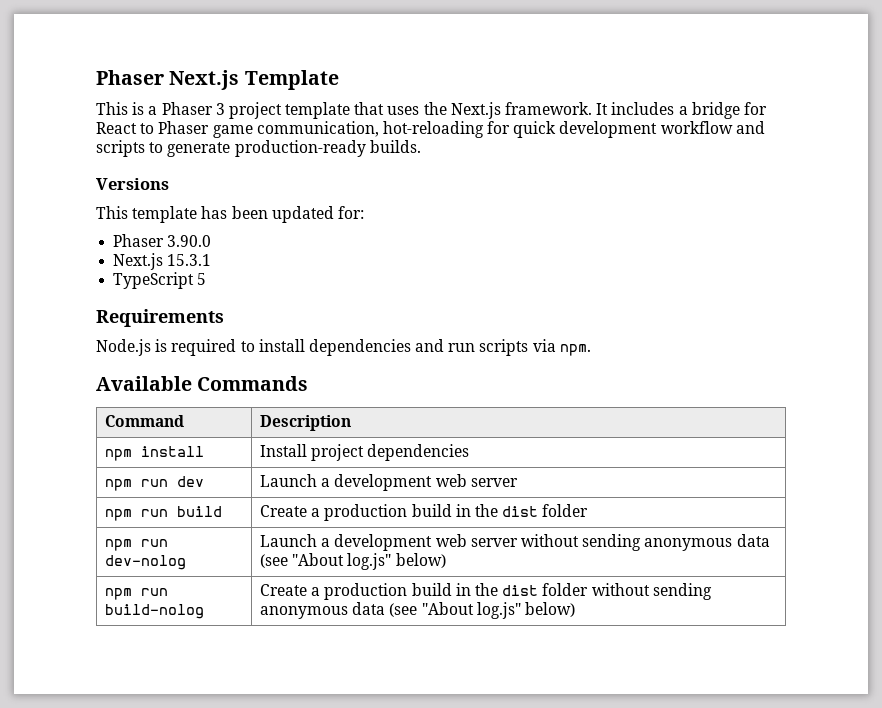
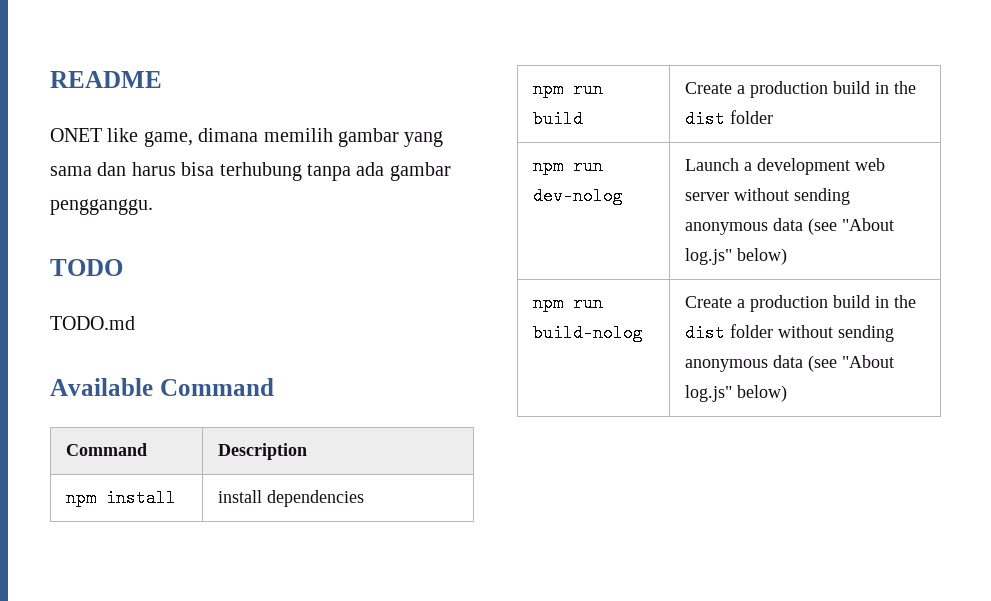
- Phaser Next.js Template
- This is a Phaser 3 project template that uses the Next.js framework. It includes a bridge for React to Phaser game communication, hot-reloading for quick development workflow and scripts to generate production-ready builds.
- Versions
- This template has been updated for:
- Phaser 3.90.0
- Next.js 15.3.1
- TypeScript 5
- Requirements
- Node.js is required to install dependencies and run scripts via npm.
+ README
+ ONET like game, dimana memilih gambar yang sama dan harus bisa terhubung tanpa ada gambar pengganggu.
+ TODO
+ TODO.md
- Available Commands
+ Available Command
- npm install | Install project dependencies
- npm run dev | Launch a development web server
+ npm install | install dependencies

